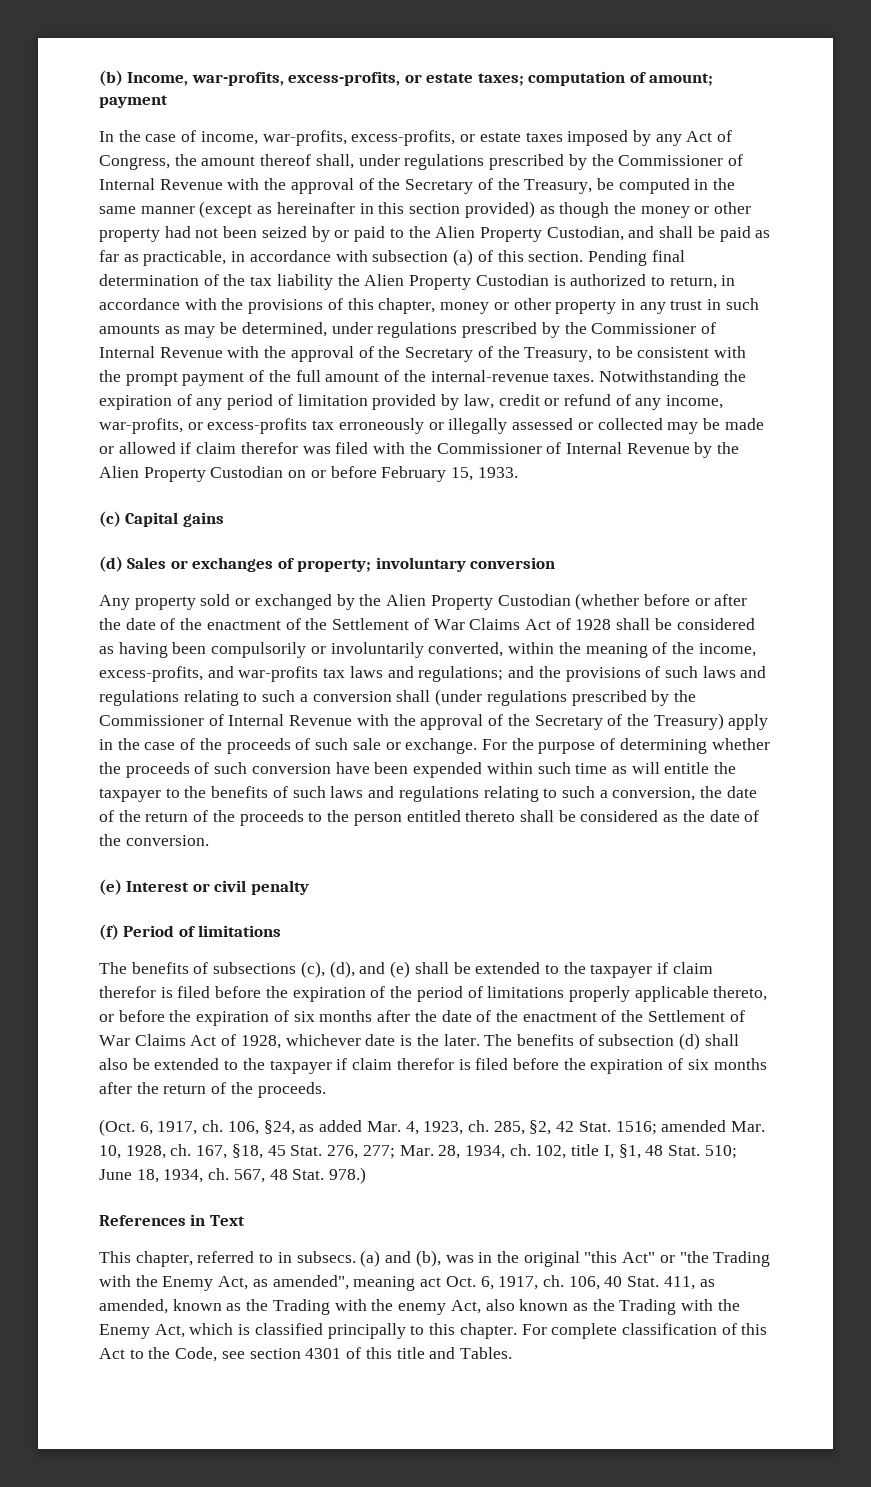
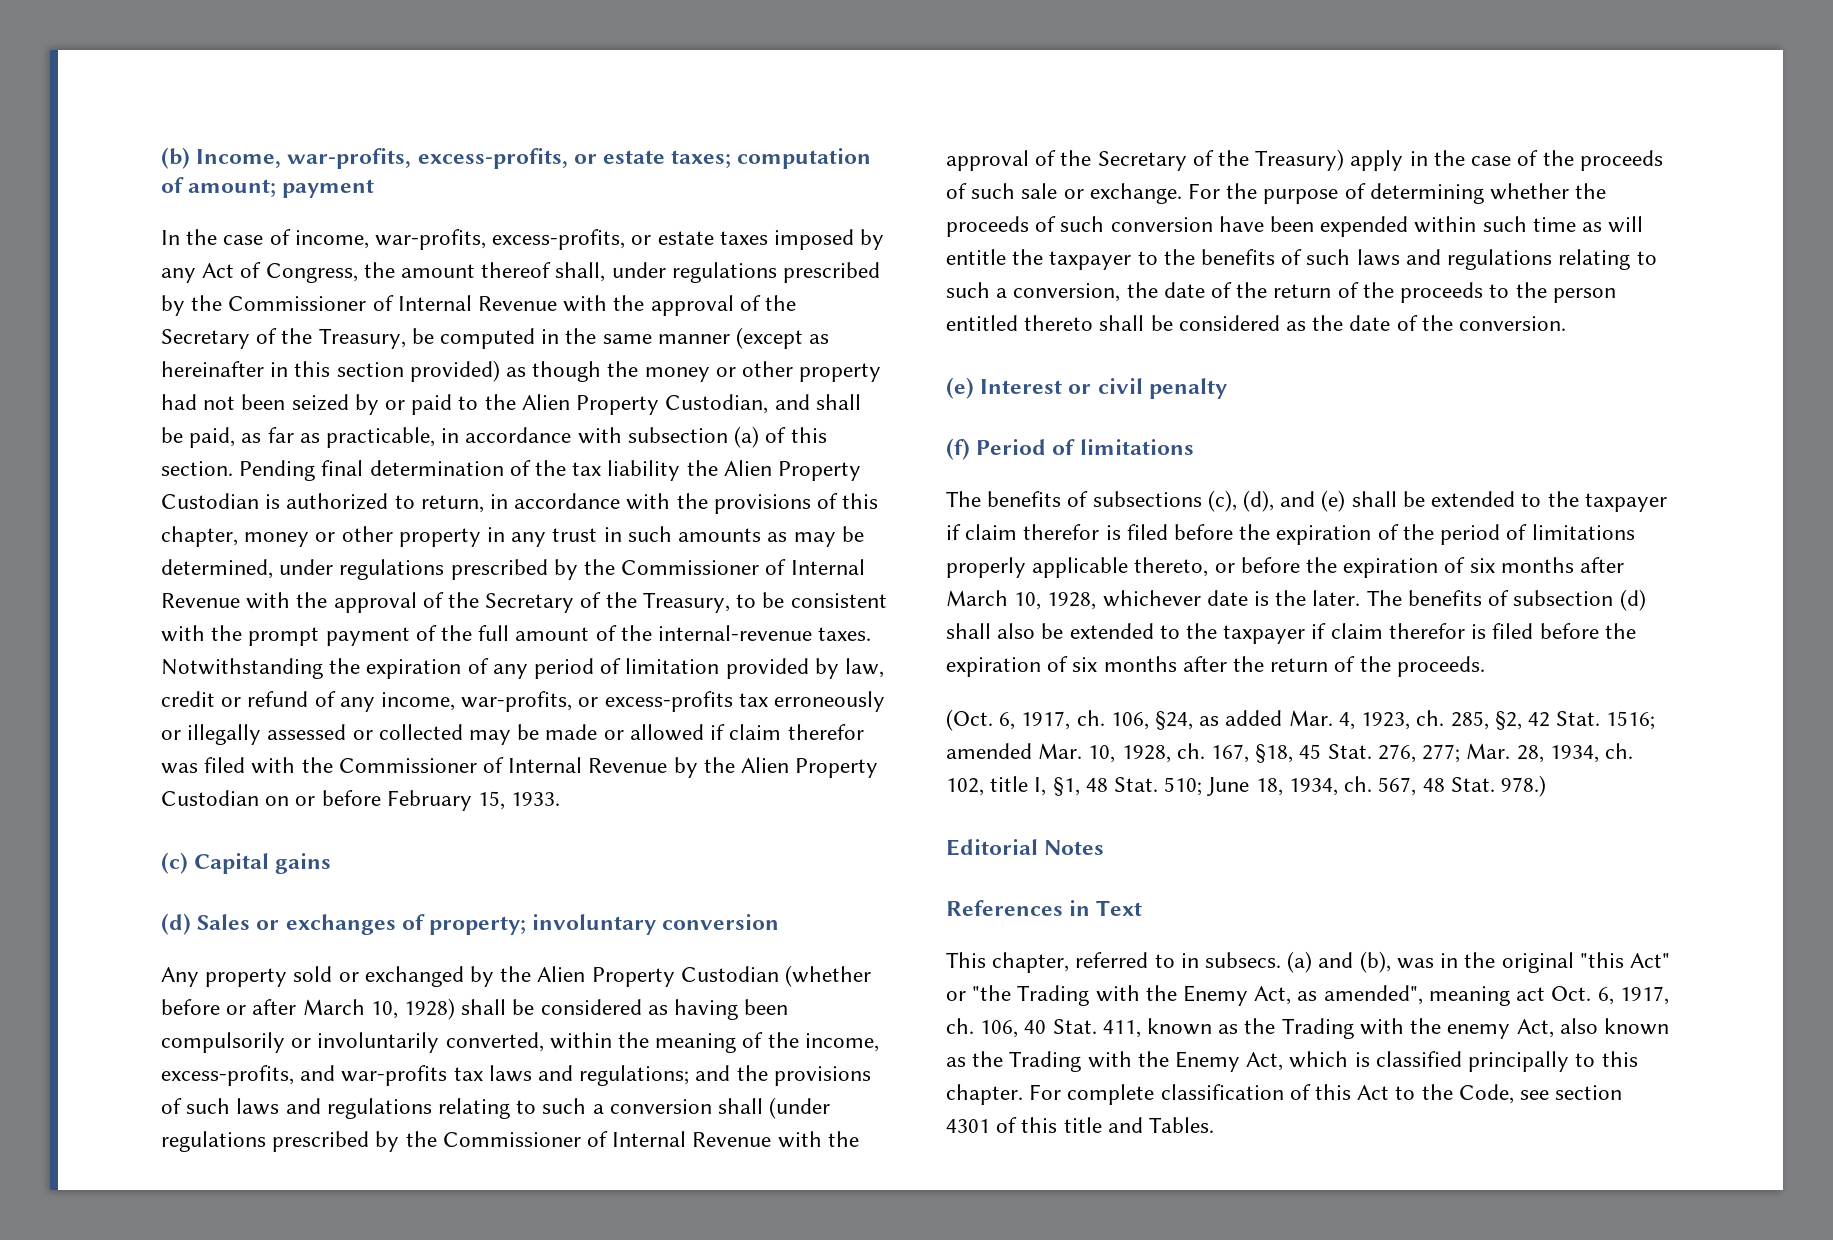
- In the case of income, war-profits, excess-profits, or estate taxes imposed by any Act of Congress, the amount thereof shall, under regulations prescribed by the Commissioner of Internal Revenue with the approval of the Secretary of the Treasury, be computed in the same manner (except as hereinafter in this section provided) as though the money or other property had not been seized by or paid to the Alien Property Custodian, and shall be paid as far as practicable, in accordance with subsection (a) of this section.
+ In the case of income, war-profits, excess-profits, or estate taxes imposed by any Act of Congress, the amount thereof shall, under regulations prescribed by the Commissioner of Internal Revenue with the approval of the Secretary of the Treasury, be computed in the same manner (except as hereinafter in this section provided) as though the money or other property had not been seized by or paid to the Alien Property Custodian, and shall be paid, as far as practicable, in accordance with subsection (a) of this section.
- Any property sold or exchanged by the Alien Property Custodian (whether before or after the date of the enactment of the Settlement of War Claims Act of 1928 shall be considered as having been compulsorily or involuntarily converted, within the meaning of the income, excess-profits, and war-profits tax laws and regulations;
+ Any property sold or exchanged by the Alien Property Custodian (whether before or after March 10, 1928) shall be considered as having been compulsorily or involuntarily converted, within the meaning of the income, excess-profits, and war-profits tax laws and regulations;
- The benefits of subsections (c), (d), and (e) shall be extended to the taxpayer if claim therefor is filed before the expiration of the period of limitations properly applicable thereto, or before the expiration of six months after the date of the enactment of the Settlement of War Claims Act of 1928, whichever date is the later.
+ The benefits of subsections (c), (d), and (e) shall be extended to the taxpayer if claim therefor is filed before the expiration of the period of limitations properly applicable thereto, or before the expiration of six months after March 10, 1928, whichever date is the later.
+ Editorial Notes
- 411, as amended, known as the Trading with the enemy Act, also known as the Trading with the Enemy Act, which is classified principally to this chapter.
+ 411, known as the Trading with the enemy Act, also known as the Trading with the Enemy Act, which is classified principally to this chapter.

